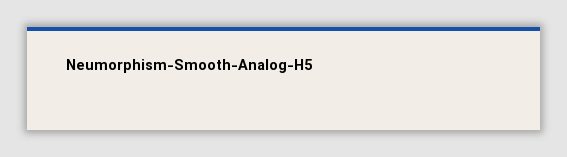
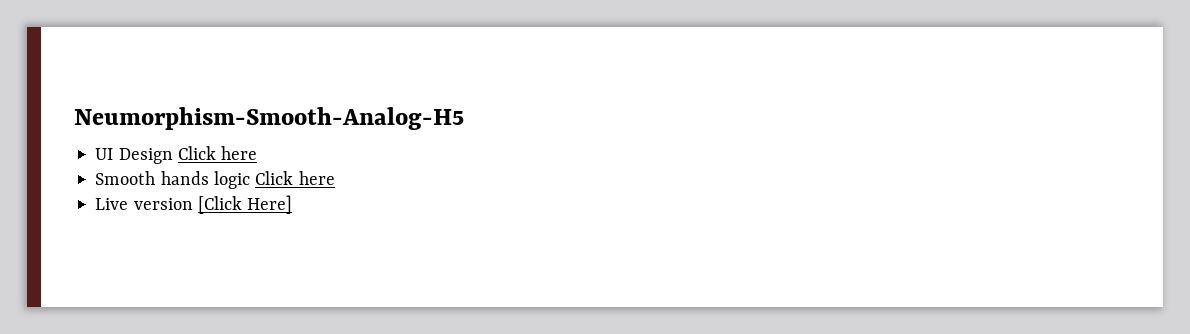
+ UI Design Click here
+ Smooth hands logic Click here
+ Live version [Click Here]

